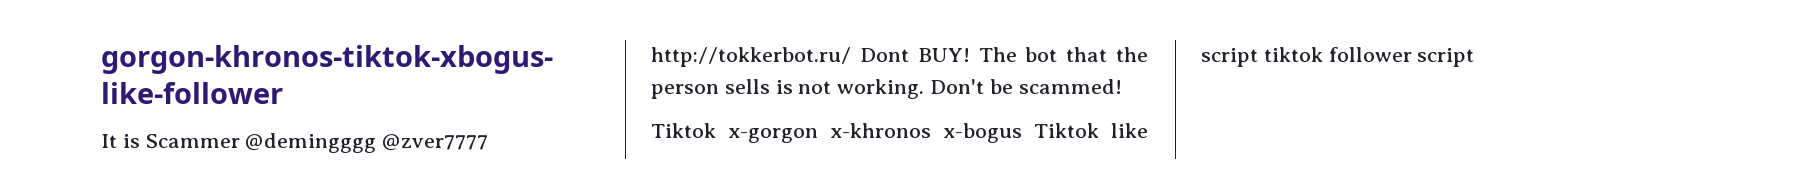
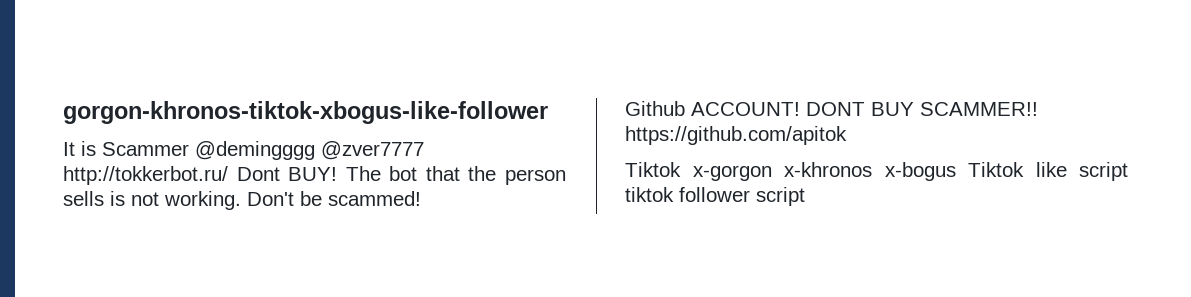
+ Github ACCOUNT! DONT BUY SCAMMER!! https://github.com/apitok

